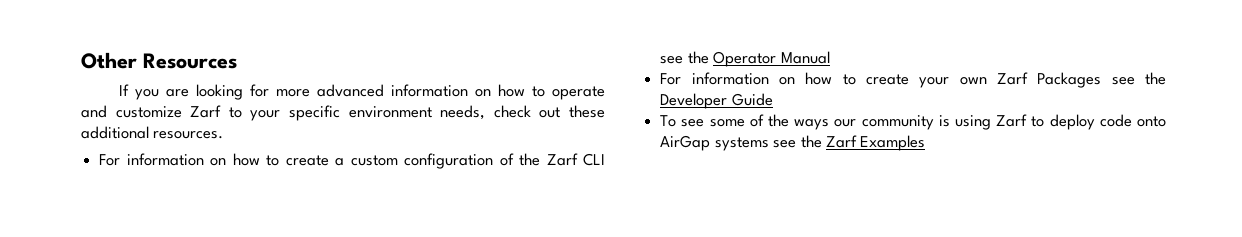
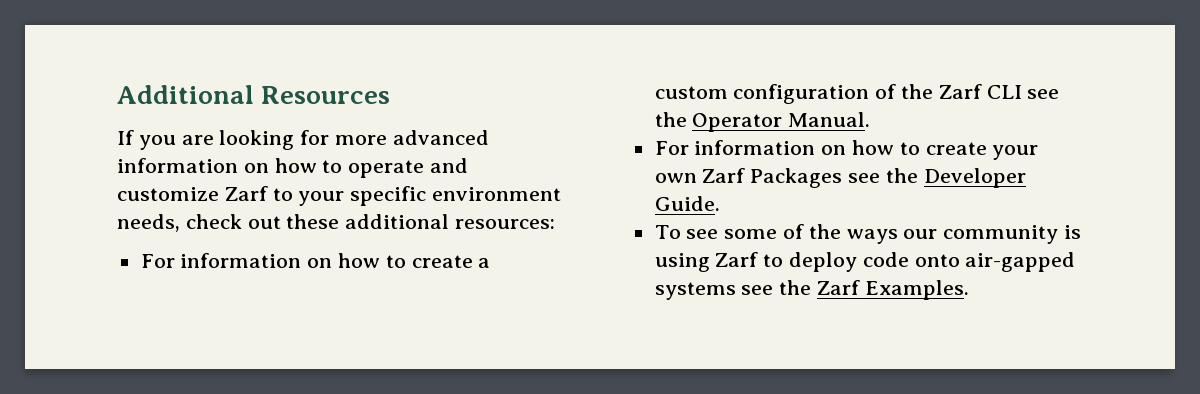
- Other Resources
+ Additional Resources
- If you are looking for more advanced information on how to operate and customize Zarf to your specific environment needs, check out these additional resources.
+ If you are looking for more advanced information on how to operate and customize Zarf to your specific environment needs, check out these additional resources:
- For information on how to create a custom configuration of the Zarf CLI see the Operator Manual
+ For information on how to create a custom configuration of the Zarf CLI see the Operator Manual.
- For information on how to create your own Zarf Packages see the Developer Guide
+ For information on how to create your own Zarf Packages see the Developer Guide.
- To see some of the ways our community is using Zarf to deploy code onto AirGap systems see the Zarf Examples
+ To see some of the ways our community is using Zarf to deploy code onto air-gapped systems see the Zarf Examples.

